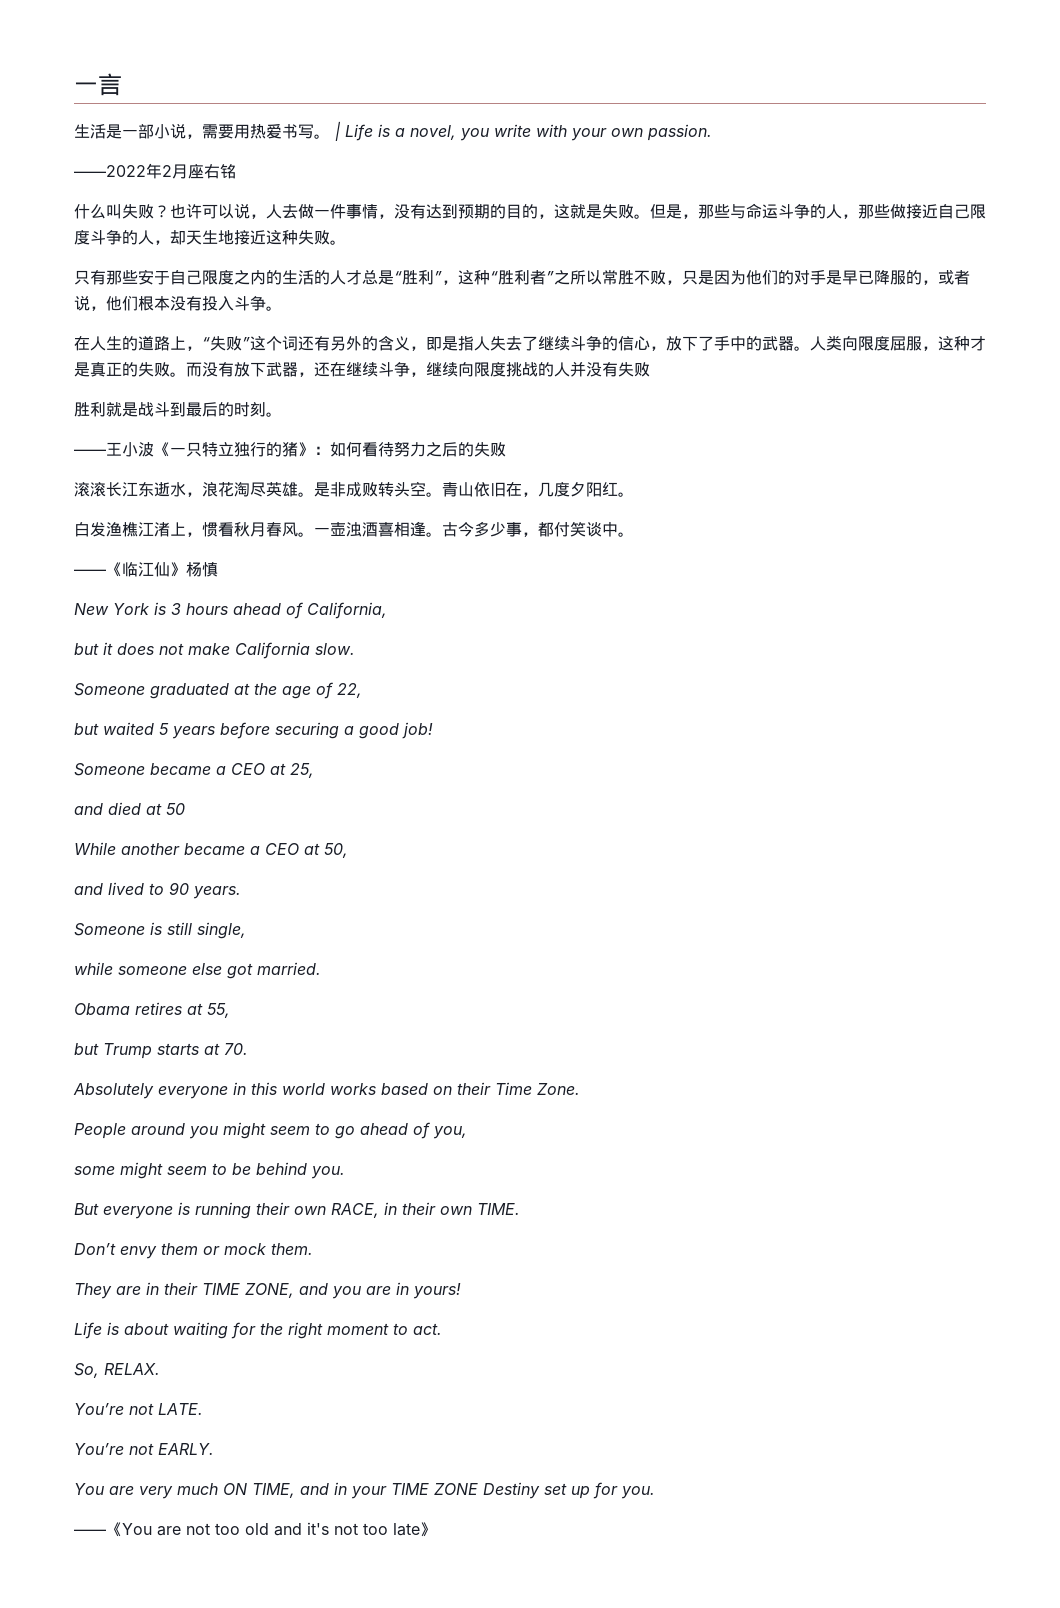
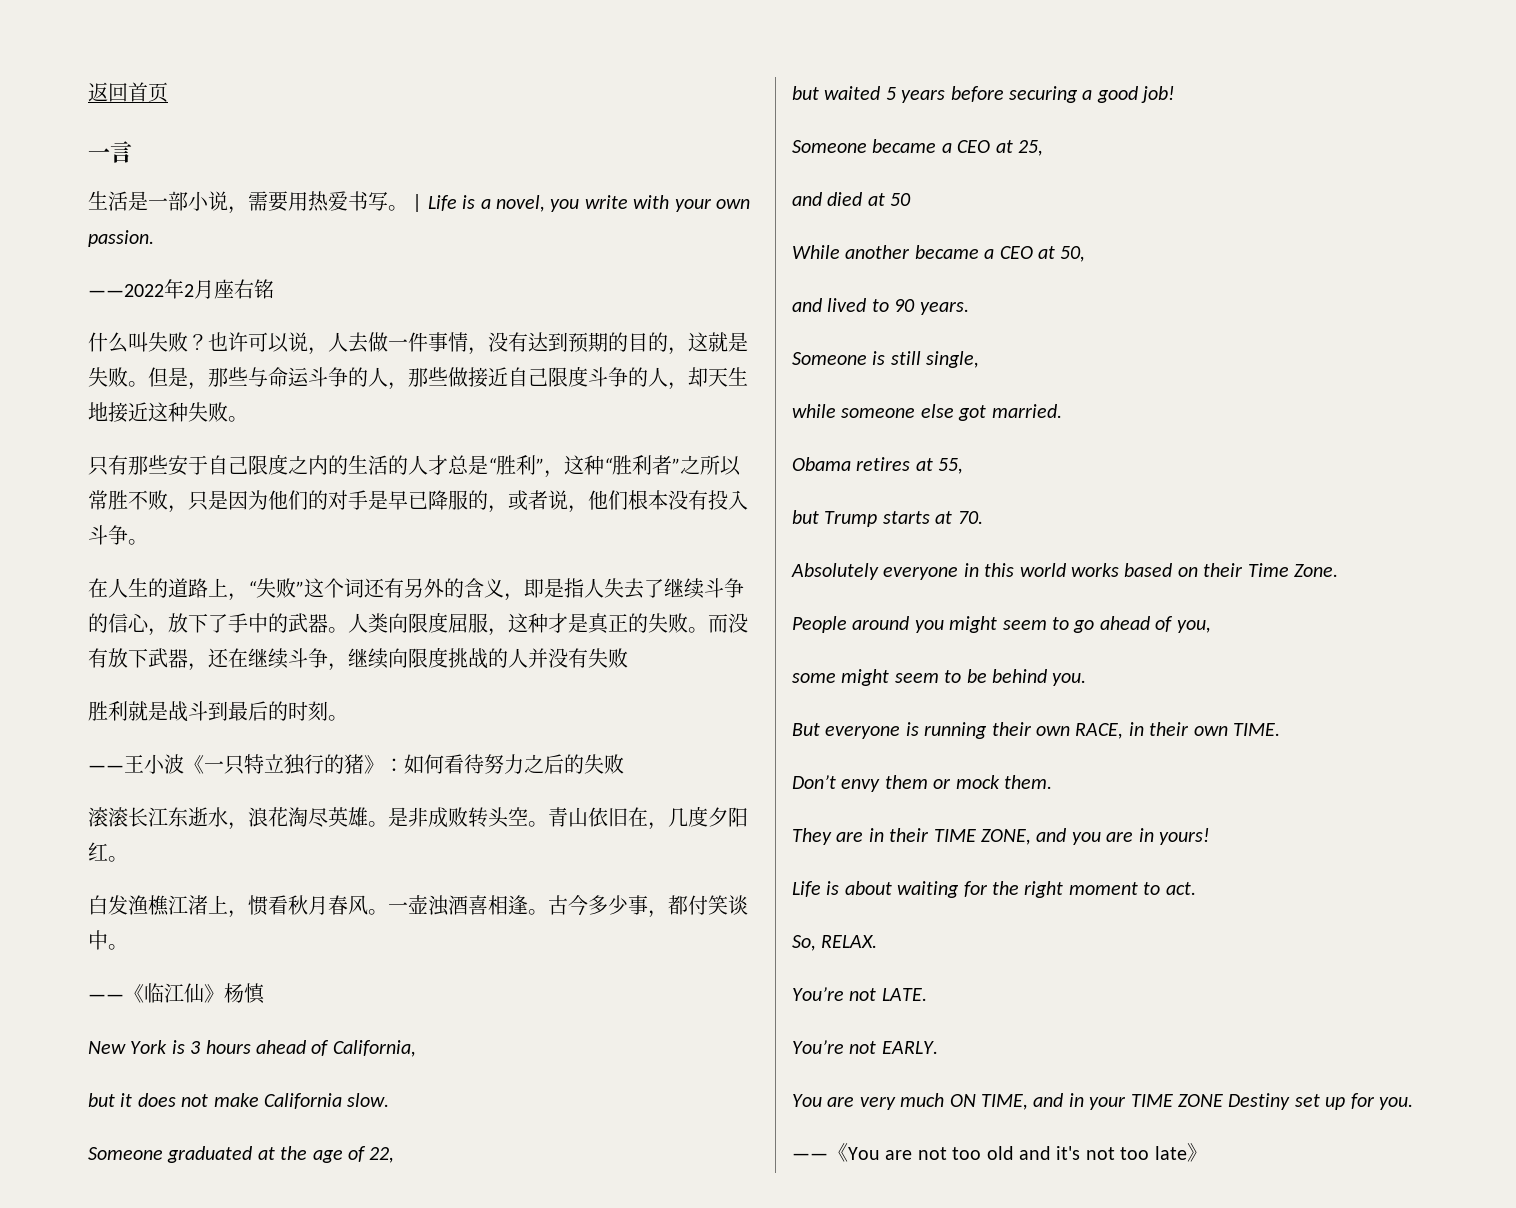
+ 返回首页

